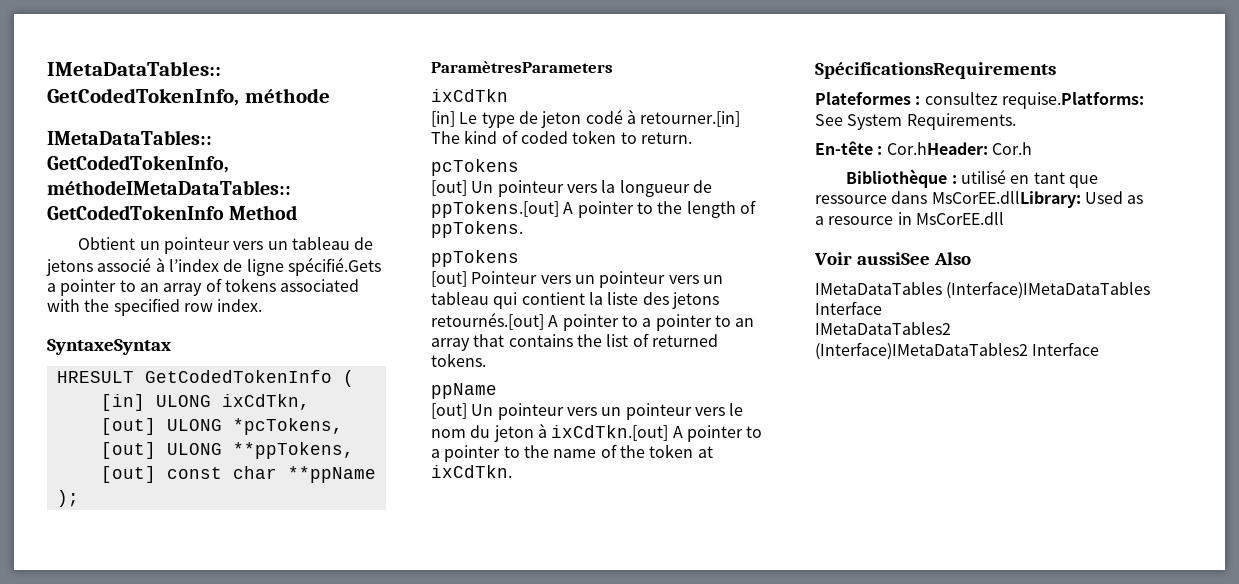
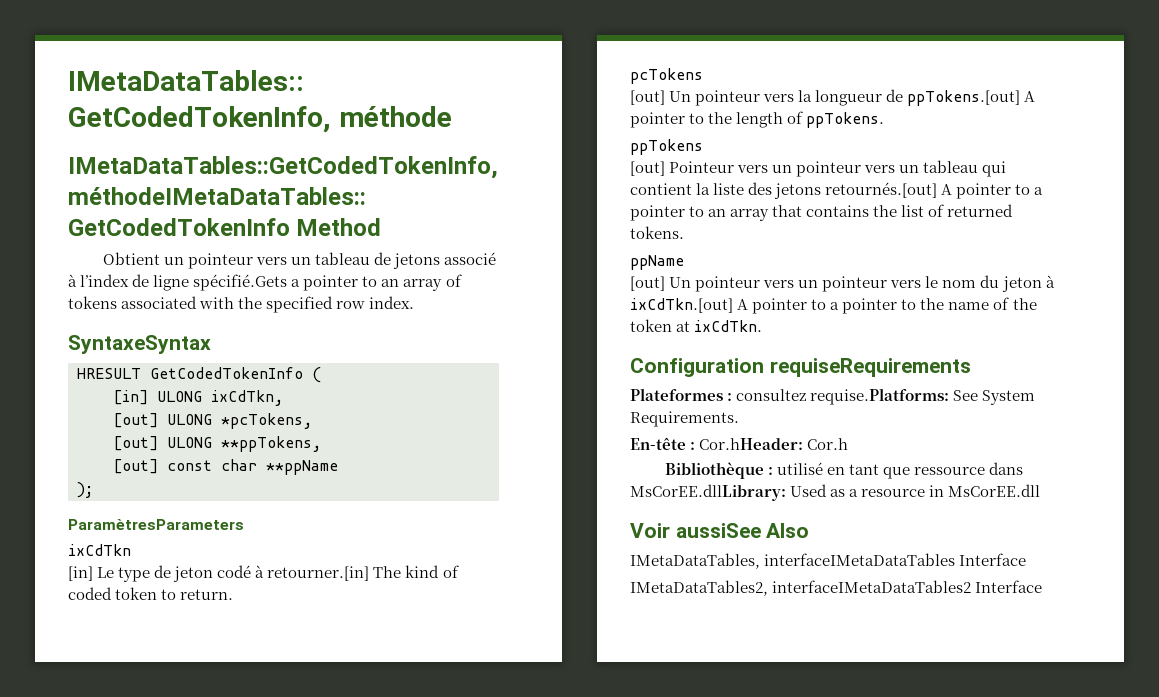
- SpécificationsRequirements
+ Configuration requiseRequirements
- IMetaDataTables (Interface)IMetaDataTables Interface
+ IMetaDataTables, interfaceIMetaDataTables Interface
- IMetaDataTables2 (Interface)IMetaDataTables2 Interface
+ IMetaDataTables2, interfaceIMetaDataTables2 Interface

